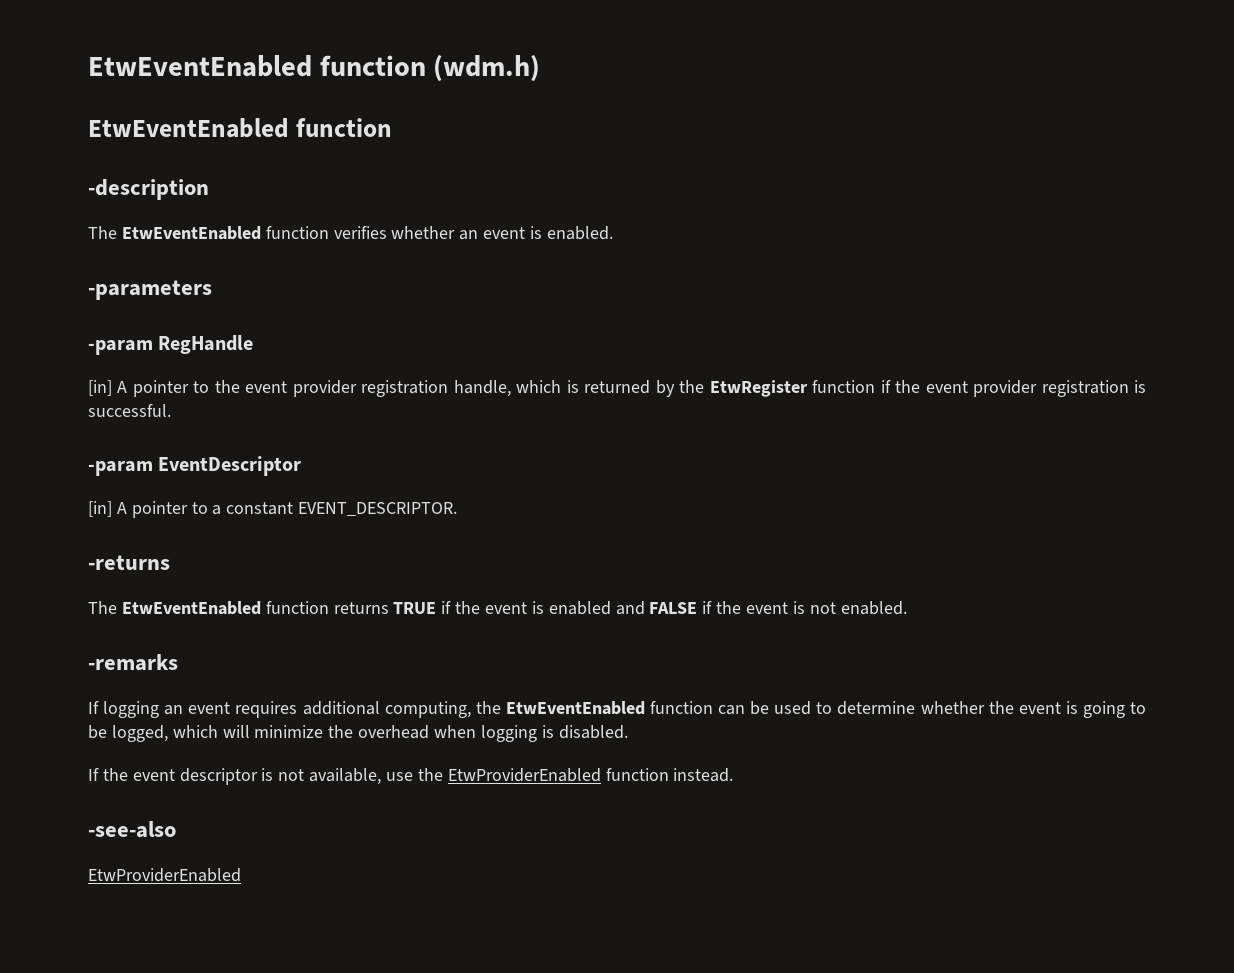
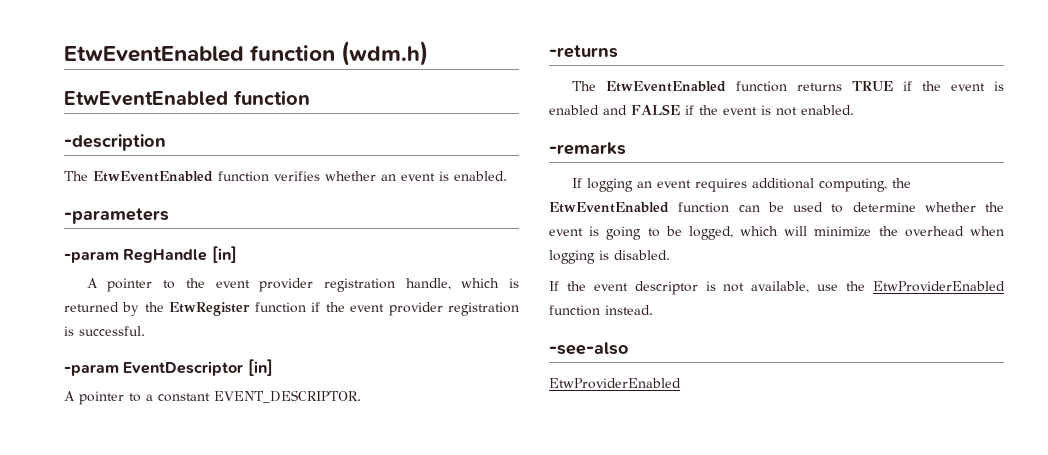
- -param RegHandle
- [in] A pointer to the event provider registration handle, which is returned by the EtwRegister function if the event provider registration is successful.
+ -param RegHandle [in]
+ A pointer to the event provider registration handle, which is returned by the EtwRegister function if the event provider registration is successful.
- -param EventDescriptor
- [in] A pointer to a constant EVENT_DESCRIPTOR.
+ -param EventDescriptor [in]
+ A pointer to a constant EVENT_DESCRIPTOR.

